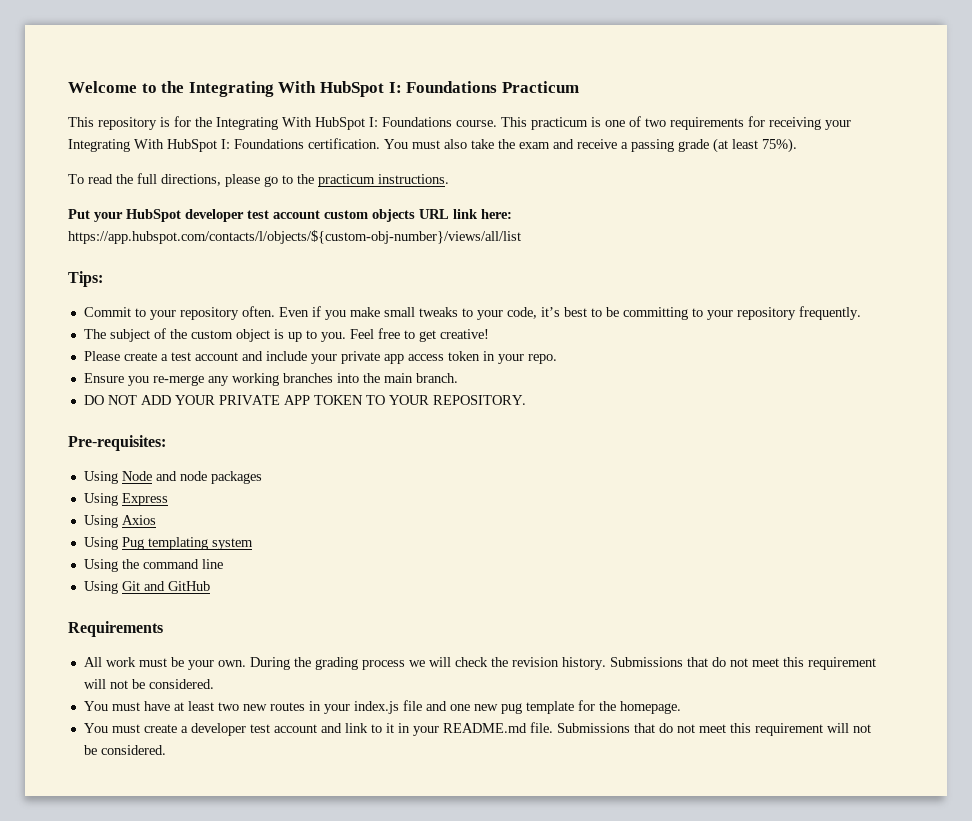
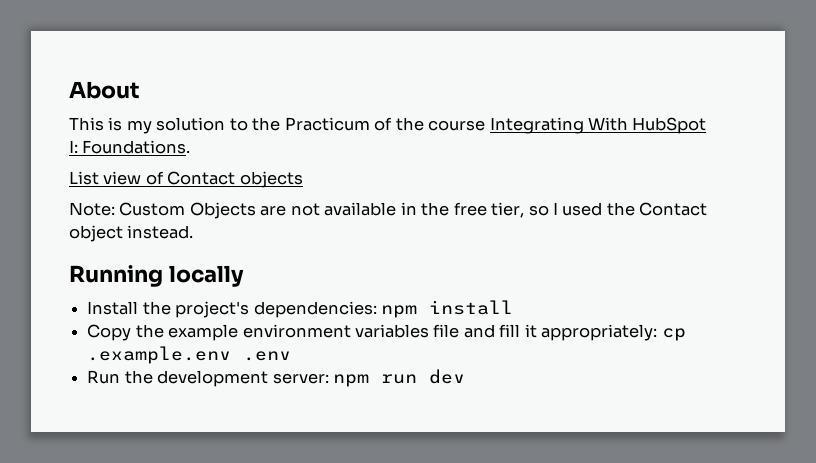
- Welcome to the Integrating With HubSpot I: Foundations Practicum
- This repository is for the Integrating With HubSpot I: Foundations course. This practicum is one of two requirements for receiving your Integrating With HubSpot I: Foundations certification. You must also take the exam and receive a passing grade (at least 75%).
- To read the full directions, please go to the practicum instructions.
- Put your HubSpot developer test account custom objects URL link here: https://app.hubspot.com/contacts/l/objects/${custom-obj-number}/views/all/list
- Tips:
- Commit to your repository often. Even if you make small tweaks to your code, it’s best to be committing to your repository frequently.
- The subject of the custom object is up to you. Feel free to get creative!
- Please create a test account and include your private app access token in your repo.
- Ensure you re-merge any working branches into the main branch.
- DO NOT ADD YOUR PRIVATE APP TOKEN TO YOUR REPOSITORY.
- Pre-requisites:
- Using Node and node packages
- Using Express
- Using Axios
- Using Pug templating system
- Using the command line
- Using Git and GitHub
- Requirements
- All work must be your own. During the grading process we will check the revision history. Submissions that do not meet this requirement will not be considered.
- You must have at least two new routes in your index.js file and one new pug template for the homepage.
- You must create a developer test account and link to it in your README.md file. Submissions that do not meet this requirement will not be considered.
+ About
+ This is my solution to the Practicum of the course Integrating With HubSpot I: Foundations.
+ List view of Contact objects
+ Note: Custom Objects are not available in the free tier, so I used the Contact object instead.
+ Running locally
+ Install the project's dependencies: npm install
+ Copy the example environment variables file and fill it appropriately: cp .example.env .env
+ Run the development server: npm run dev

